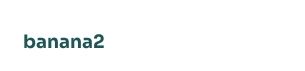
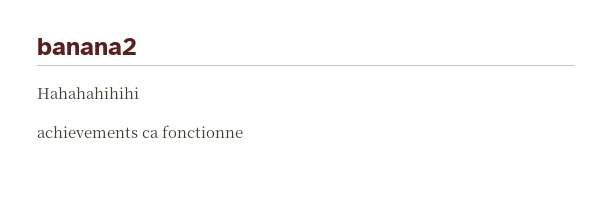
+ Hahahahihihi
+ achievements ca fonctionne

